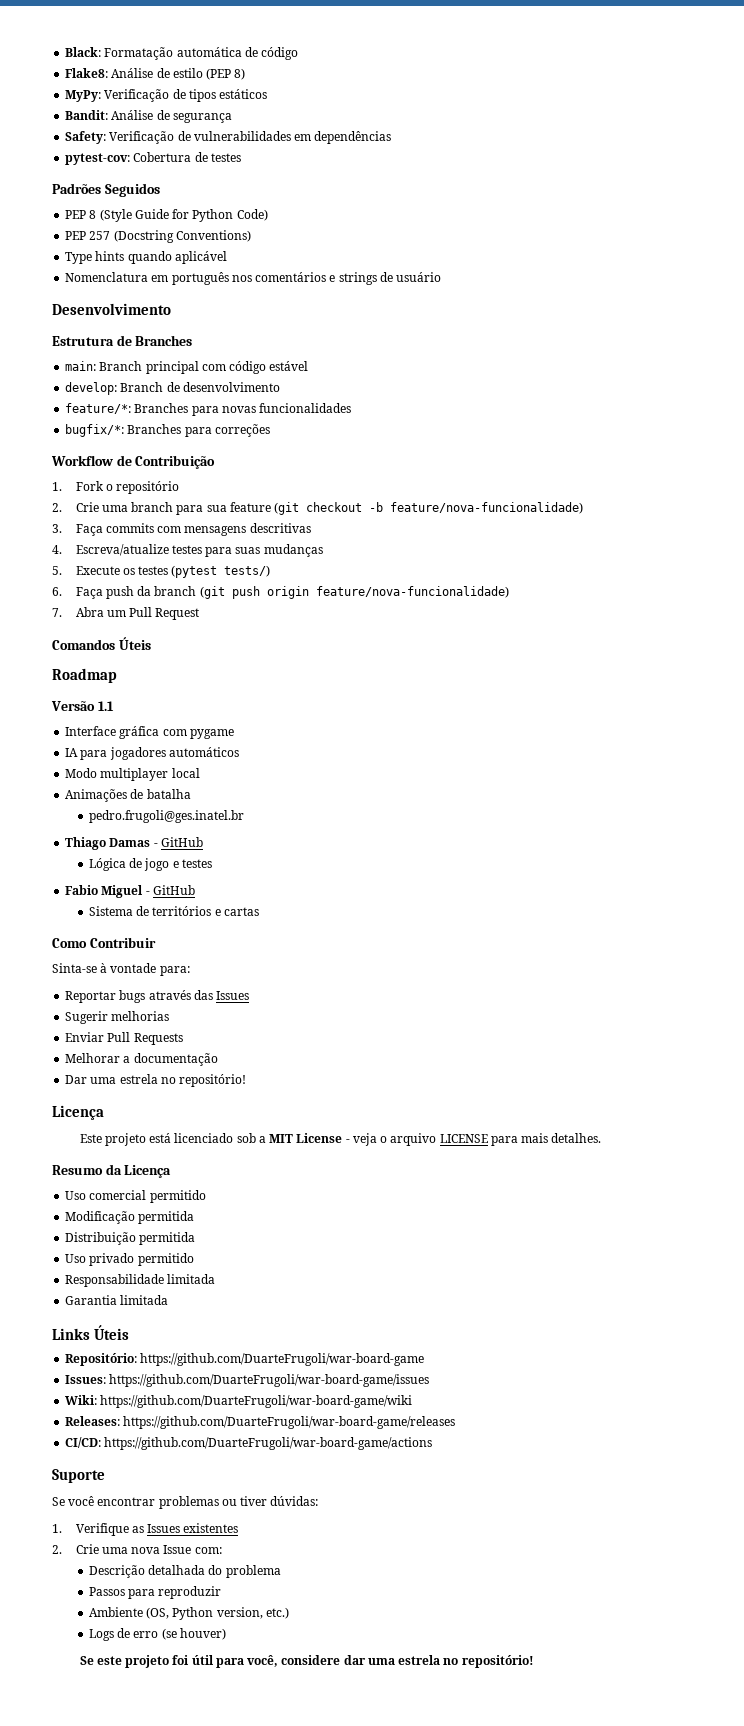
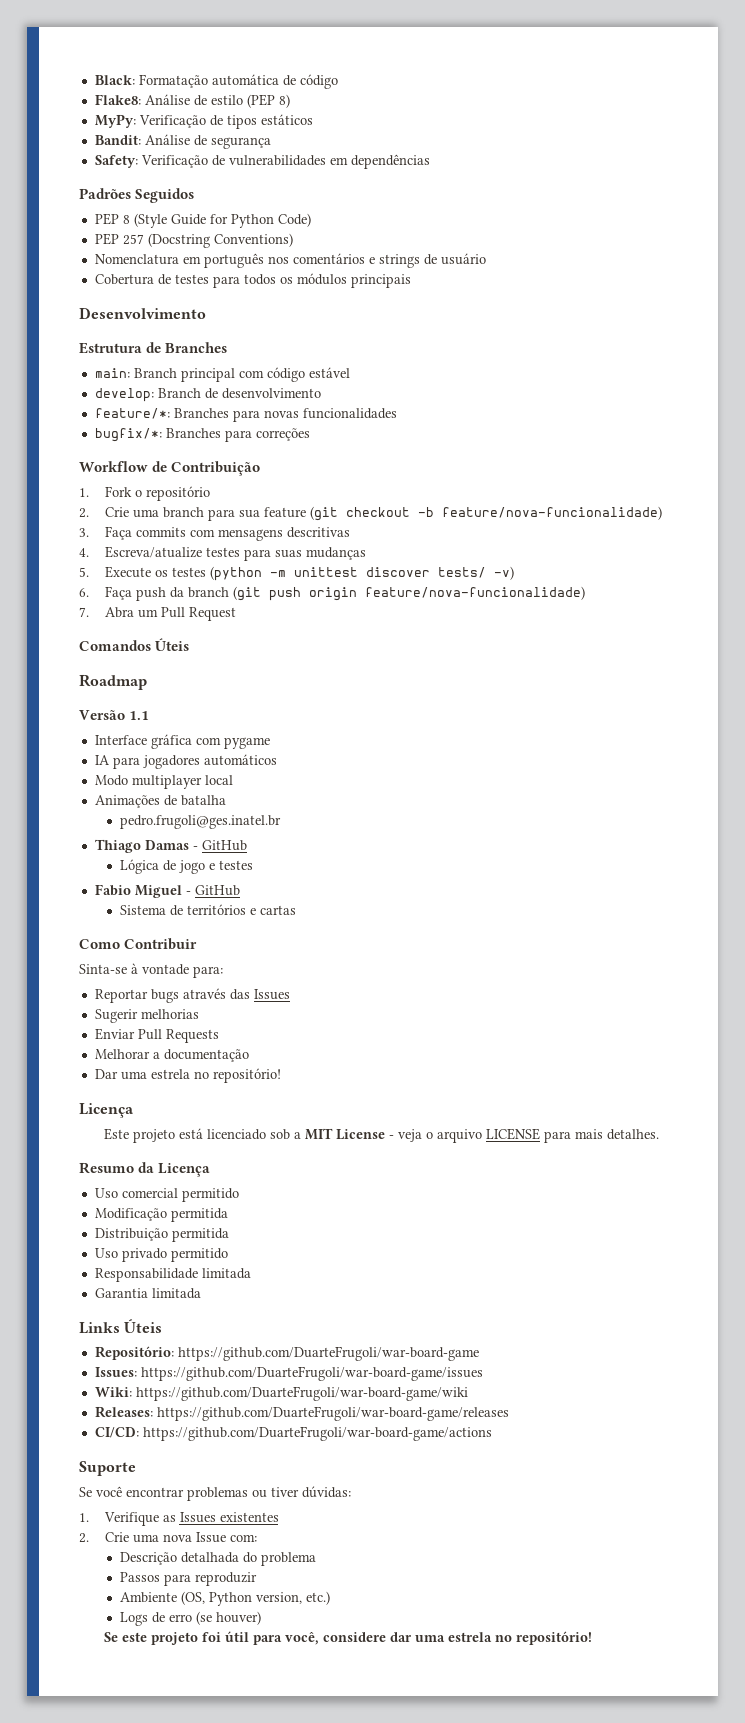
- pytest-cov: Cobertura de testes
- Type hints quando aplicável
+ Cobertura de testes para todos os módulos principais
- 5. Execute os testes (pytest tests/)
+ 5. Execute os testes (python -m unittest discover tests/ -v)

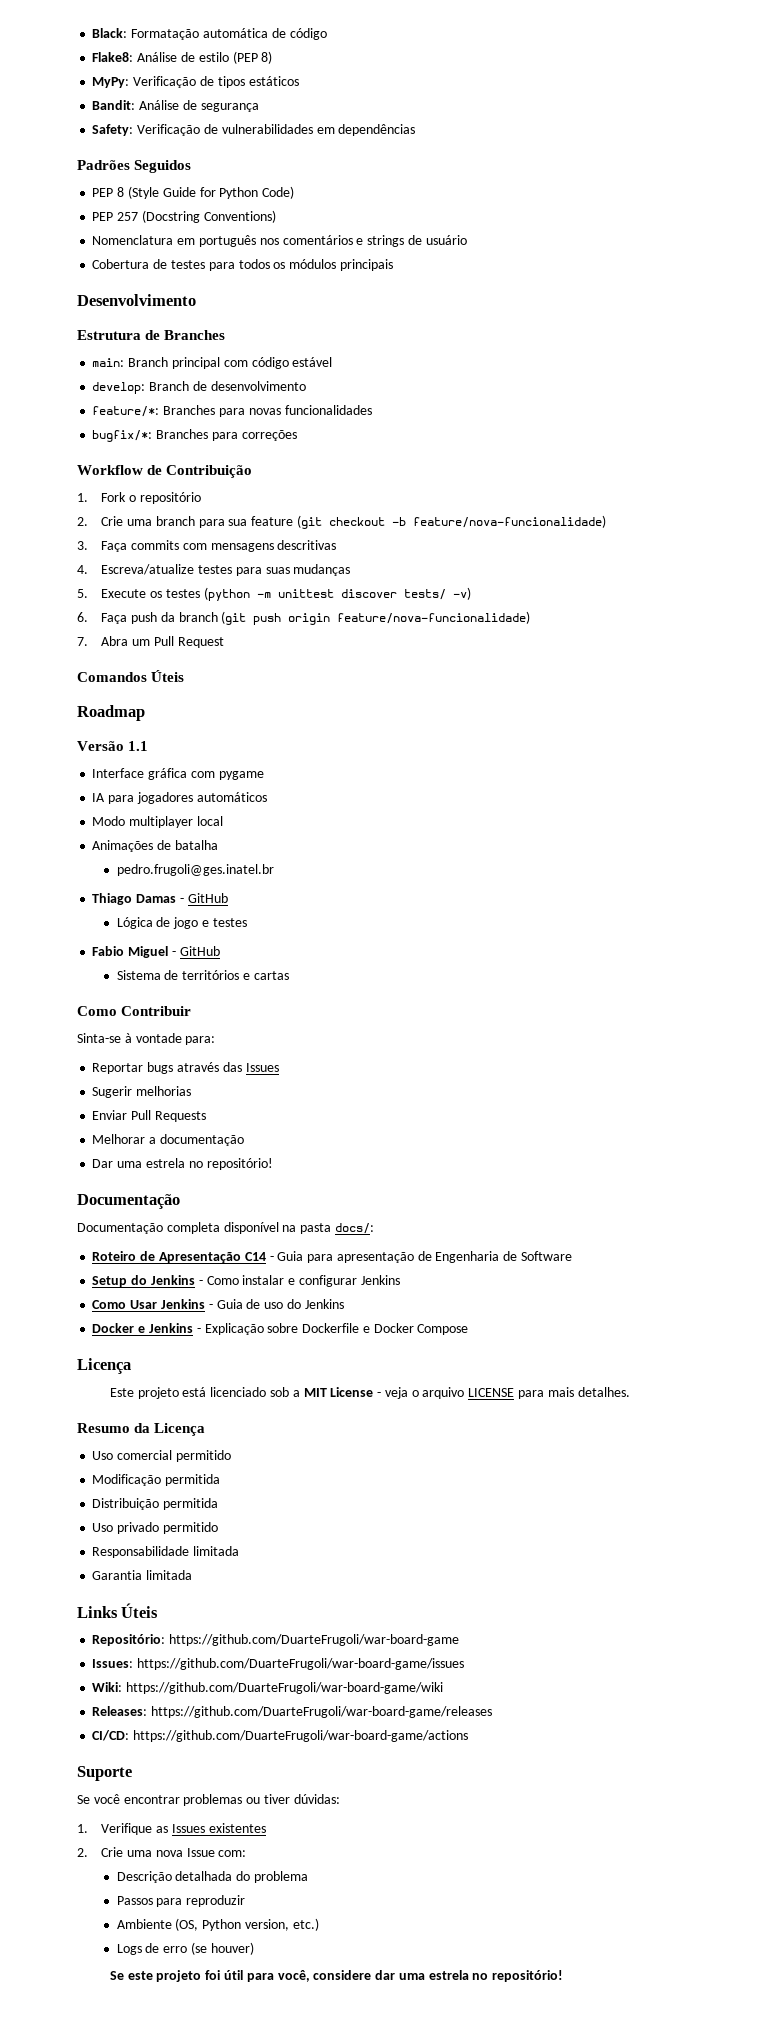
  Dar uma estrela no repositório!
+ Documentação
+ Documentação completa disponível na pasta docs/:
+ Roteiro de Apresentação C14 - Guia para apresentação de Engenharia de Software
+ Setup do Jenkins - Como instalar e configurar Jenkins
+ Como Usar Jenkins - Guia de uso do Jenkins
+ Docker e Jenkins - Explicação sobre Dockerfile e Docker Compose

